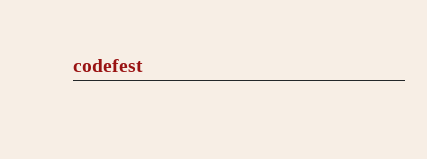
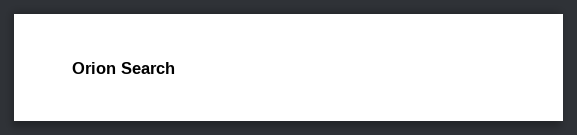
- codefest
+ Orion Search

